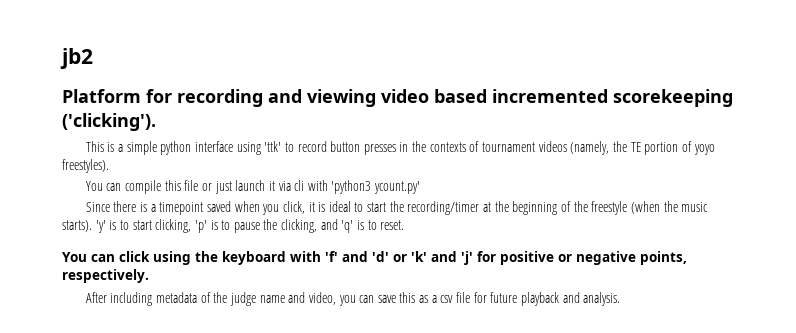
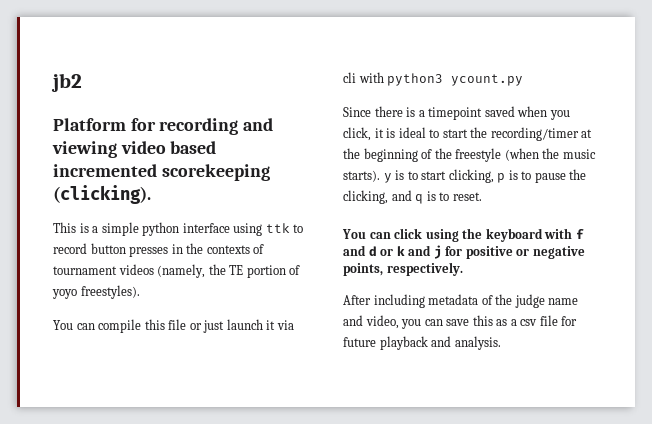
- Platform for recording and viewing video based incremented scorekeeping ('clicking').
+ Platform for recording and viewing video based incremented scorekeeping (clicking).
- This is a simple python interface using 'ttk' to record button presses in the contexts of tournament videos (namely, the TE portion of yoyo freestyles).
+ This is a simple python interface using ttk to record button presses in the contexts of tournament videos (namely, the TE portion of yoyo freestyles).
- You can compile this file or just launch it via cli with 'python3 ycount.py'
+ You can compile this file or just launch it via cli with python3 ycount.py
- Since there is a timepoint saved when you click, it is ideal to start the recording/timer at the beginning of the freestyle (when the music starts). 'y' is to start clicking, 'p' is to pause the clicking, and 'q' is to reset.
+ Since there is a timepoint saved when you click, it is ideal to start the recording/timer at the beginning of the freestyle (when the music starts). y is to start clicking, p is to pause the clicking, and q is to reset.
- You can click using the keyboard with 'f' and 'd' or 'k' and 'j' for positive or negative points, respectively.
+ You can click using the keyboard with f and d or k and j for positive or negative points, respectively.

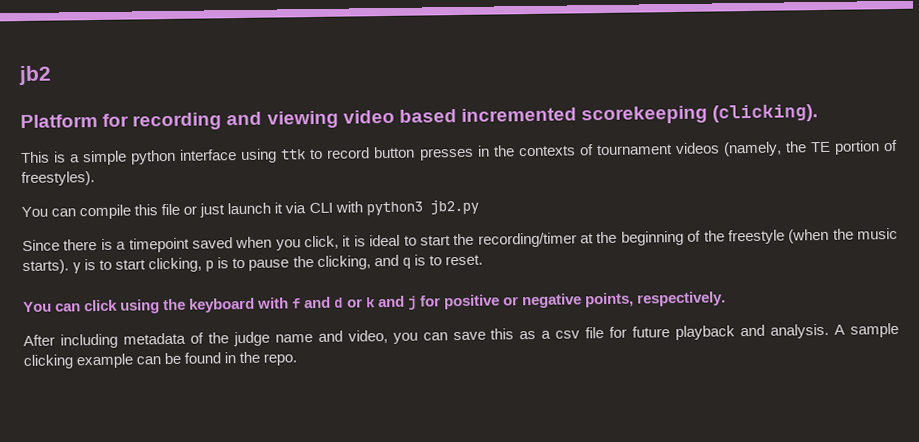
- This is a simple python interface using ttk to record button presses in the contexts of tournament videos (namely, the TE portion of yoyo freestyles).
+ This is a simple python interface using ttk to record button presses in the contexts of tournament videos (namely, the TE portion of freestyles).
- You can compile this file or just launch it via cli with python3 ycount.py
+ You can compile this file or just launch it via CLI with python3 jb2.py
+ A sample clicking example can be found in the repo.

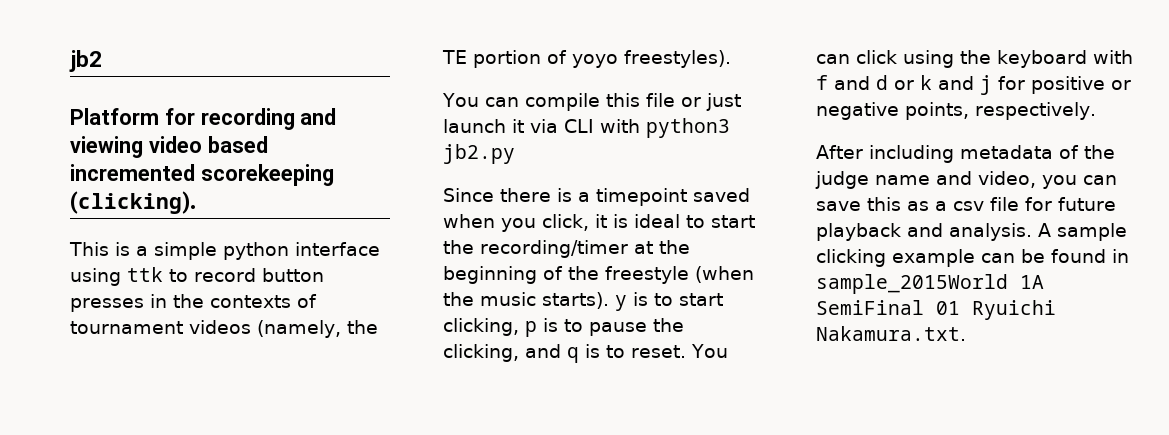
- This is a simple python interface using ttk to record button presses in the contexts of tournament videos (namely, the TE portion of freestyles).
+ This is a simple python interface using ttk to record button presses in the contexts of tournament videos (namely, the TE portion of yoyo freestyles).
- Since there is a timepoint saved when you click, it is ideal to start the recording/timer at the beginning of the freestyle (when the music starts). y is to start clicking, p is to pause the clicking, and q is to reset.
- You can click using the keyboard with f and d or k and j for positive or negative points, respectively.
+ Since there is a timepoint saved when you click, it is ideal to start the recording/timer at the beginning of the freestyle (when the music starts). y is to start clicking, p is to pause the clicking, and q is to reset. You can click using the keyboard with f and d or k and j for positive or negative points, respectively.
- A sample clicking example can be found in the repo.
+ A sample clicking example can be found in sample_2015World 1A SemiFinal 01 Ryuichi Nakamura.txt.

